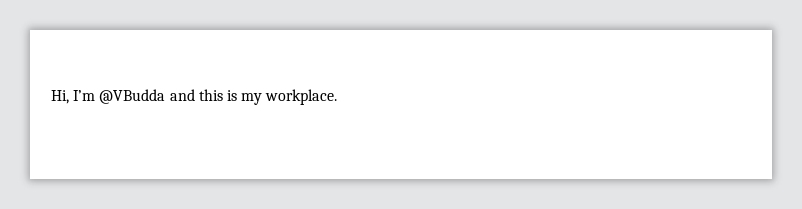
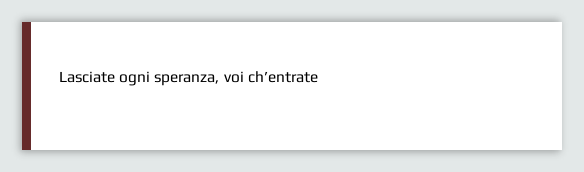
- Hi, I’m @VBudda and this is my workplace.
+ Lasciate ogni speranza, voi ch’entrate

